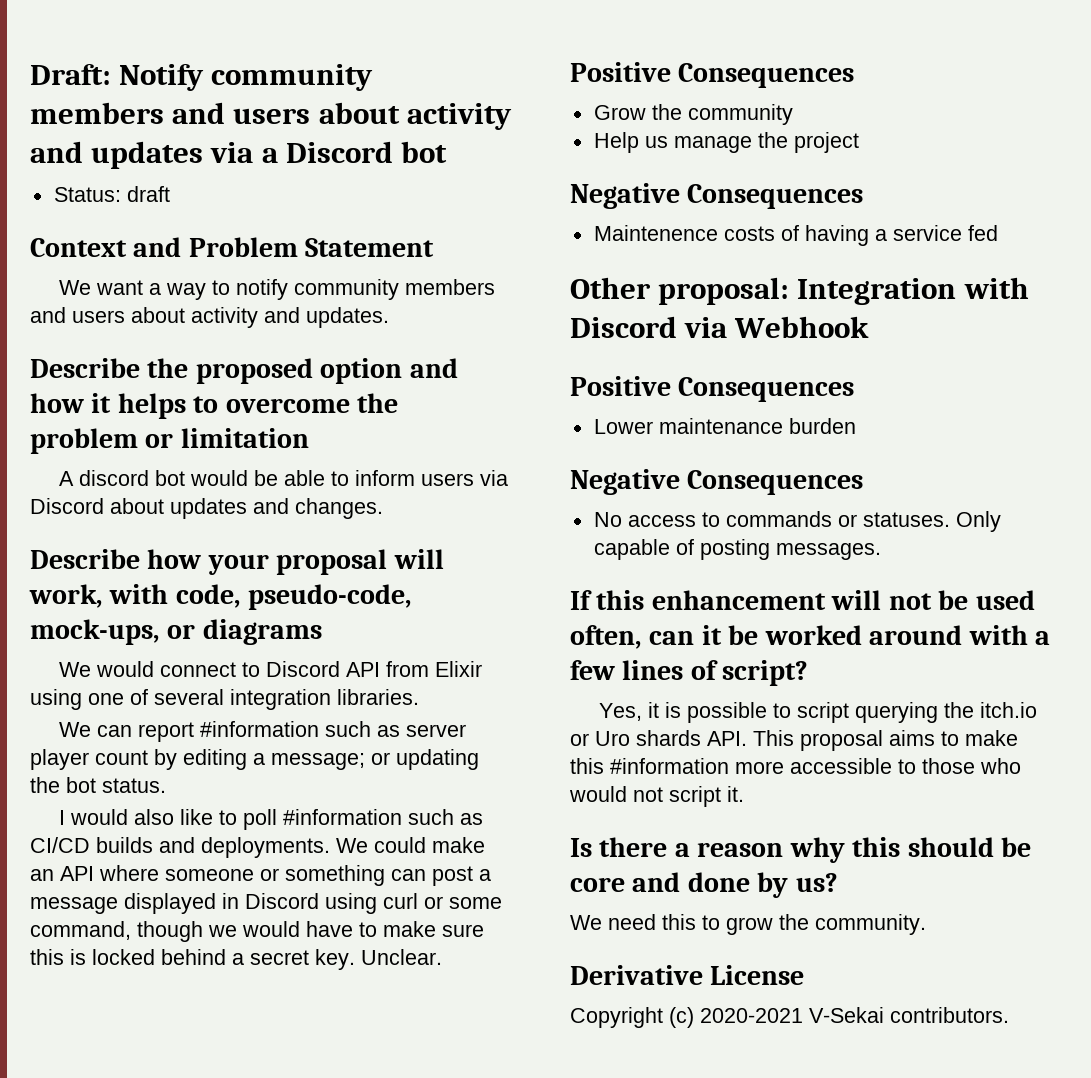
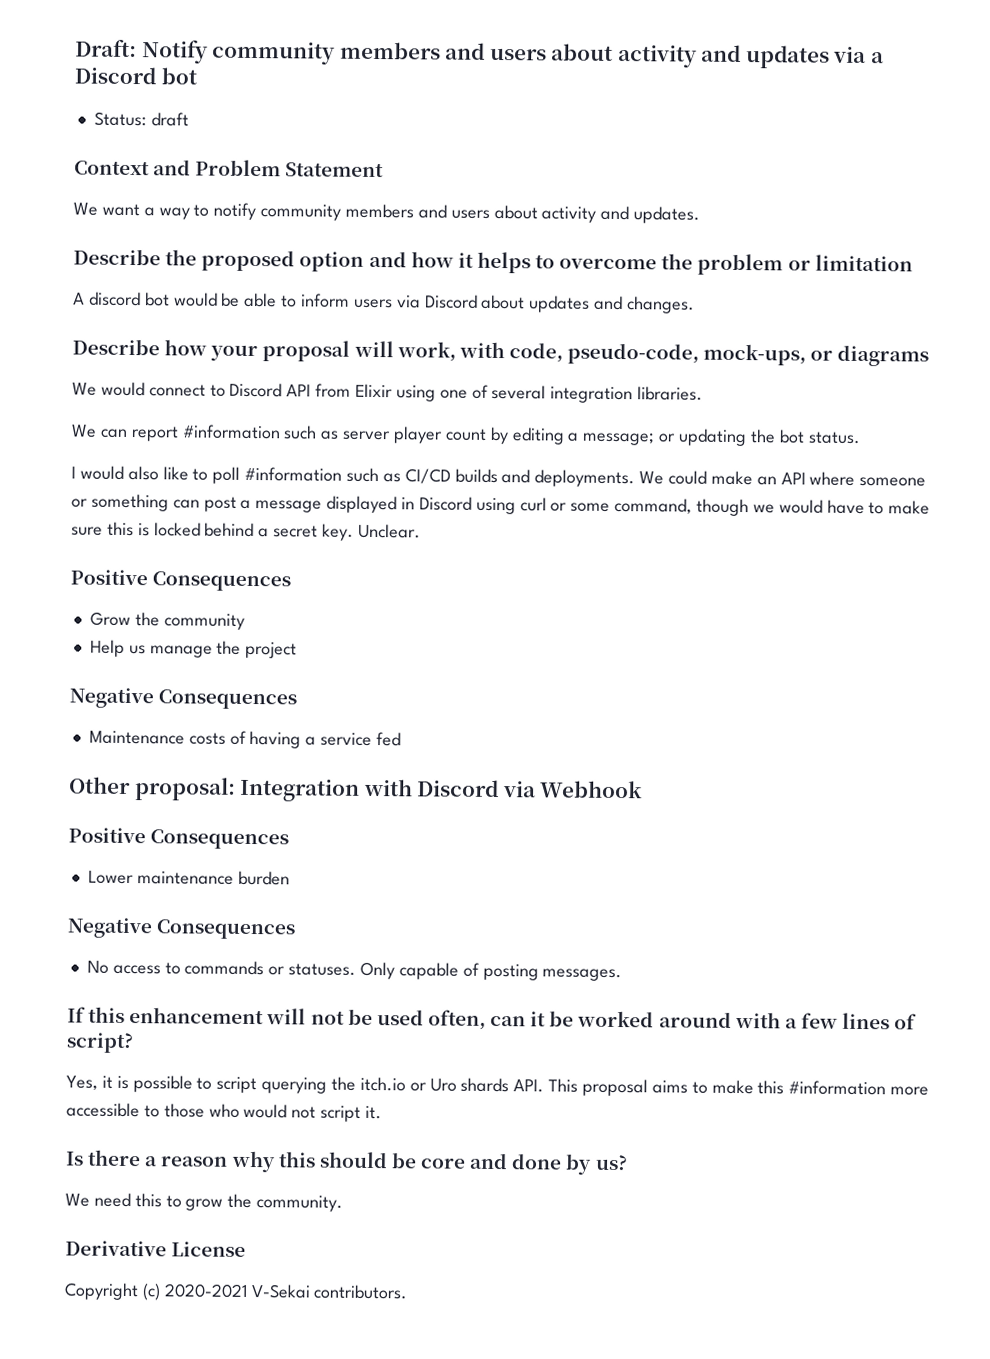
- Maintenence costs of having a service fed
+ Maintenance costs of having a service fed

